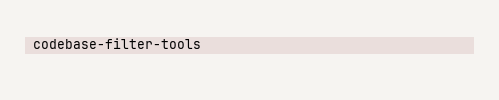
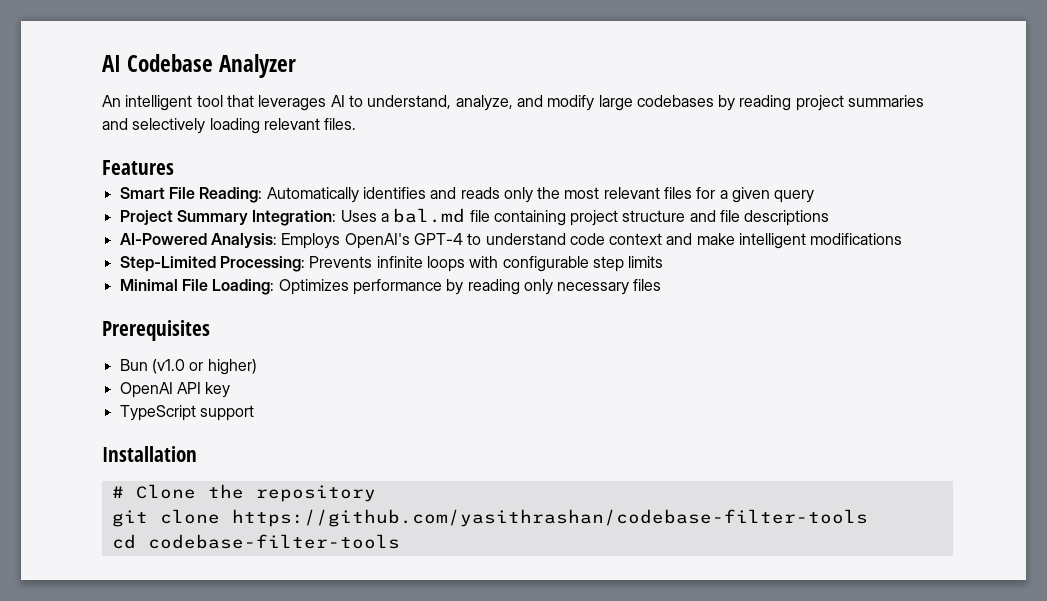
- codebase-filter-tools
+ AI Codebase Analyzer
+ An intelligent tool that leverages AI to understand, analyze, and modify large codebases by reading project summaries and selectively loading relevant files.
+ Features
+ Smart File Reading: Automatically identifies and reads only the most relevant files for a given query
+ Project Summary Integration: Uses a bal.md file containing project structure and file descriptions
+ AI-Powered Analysis: Employs OpenAI's GPT-4 to understand code context and make intelligent modifications
+ Step-Limited Processing: Prevents infinite loops with configurable step limits
+ Minimal File Loading: Optimizes performance by reading only necessary files
+ Prerequisites
+ Bun (v1.0 or higher)
+ OpenAI API key
+ TypeScript support
+ Installation
+ # Clone the repository
+ git clone https://github.com/yasithrashan/codebase-filter-tools
+ cd codebase-filter-tools

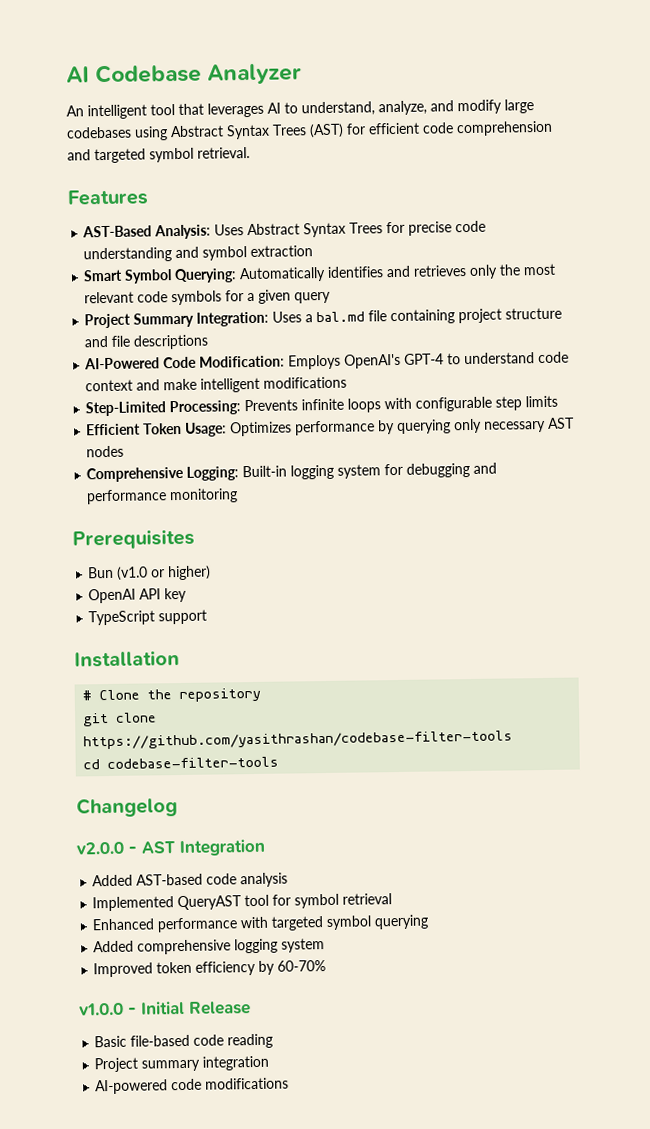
- An intelligent tool that leverages AI to understand, analyze, and modify large codebases by reading project summaries and selectively loading relevant files.
+ An intelligent tool that leverages AI to understand, analyze, and modify large codebases using Abstract Syntax Trees (AST) for efficient code comprehension and targeted symbol retrieval.
  Features
+ AST-Based Analysis: Uses Abstract Syntax Trees for precise code understanding and symbol extraction
- Smart File Reading: Automatically identifies and reads only the most relevant files for a given query
+ Smart Symbol Querying: Automatically identifies and retrieves only the most relevant code symbols for a given query
- AI-Powered Analysis: Employs OpenAI's GPT-4 to understand code context and make intelligent modifications
+ AI-Powered Code Modification: Employs OpenAI's GPT-4 to understand code context and make intelligent modifications
- Minimal File Loading: Optimizes performance by reading only necessary files
+ Efficient Token Usage: Optimizes performance by querying only necessary AST nodes
+ Comprehensive Logging: Built-in logging system for debugging and performance monitoring
+ Changelog
+ v2.0.0 - AST Integration
+ Added AST-based code analysis
+ Implemented QueryAST tool for symbol retrieval
+ Enhanced performance with targeted symbol querying
+ Added comprehensive logging system
+ Improved token efficiency by 60-70%
+ v1.0.0 - Initial Release
+ Basic file-based code reading
+ Project summary integration
+ AI-powered code modifications

